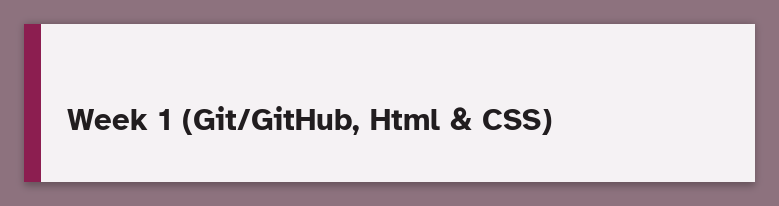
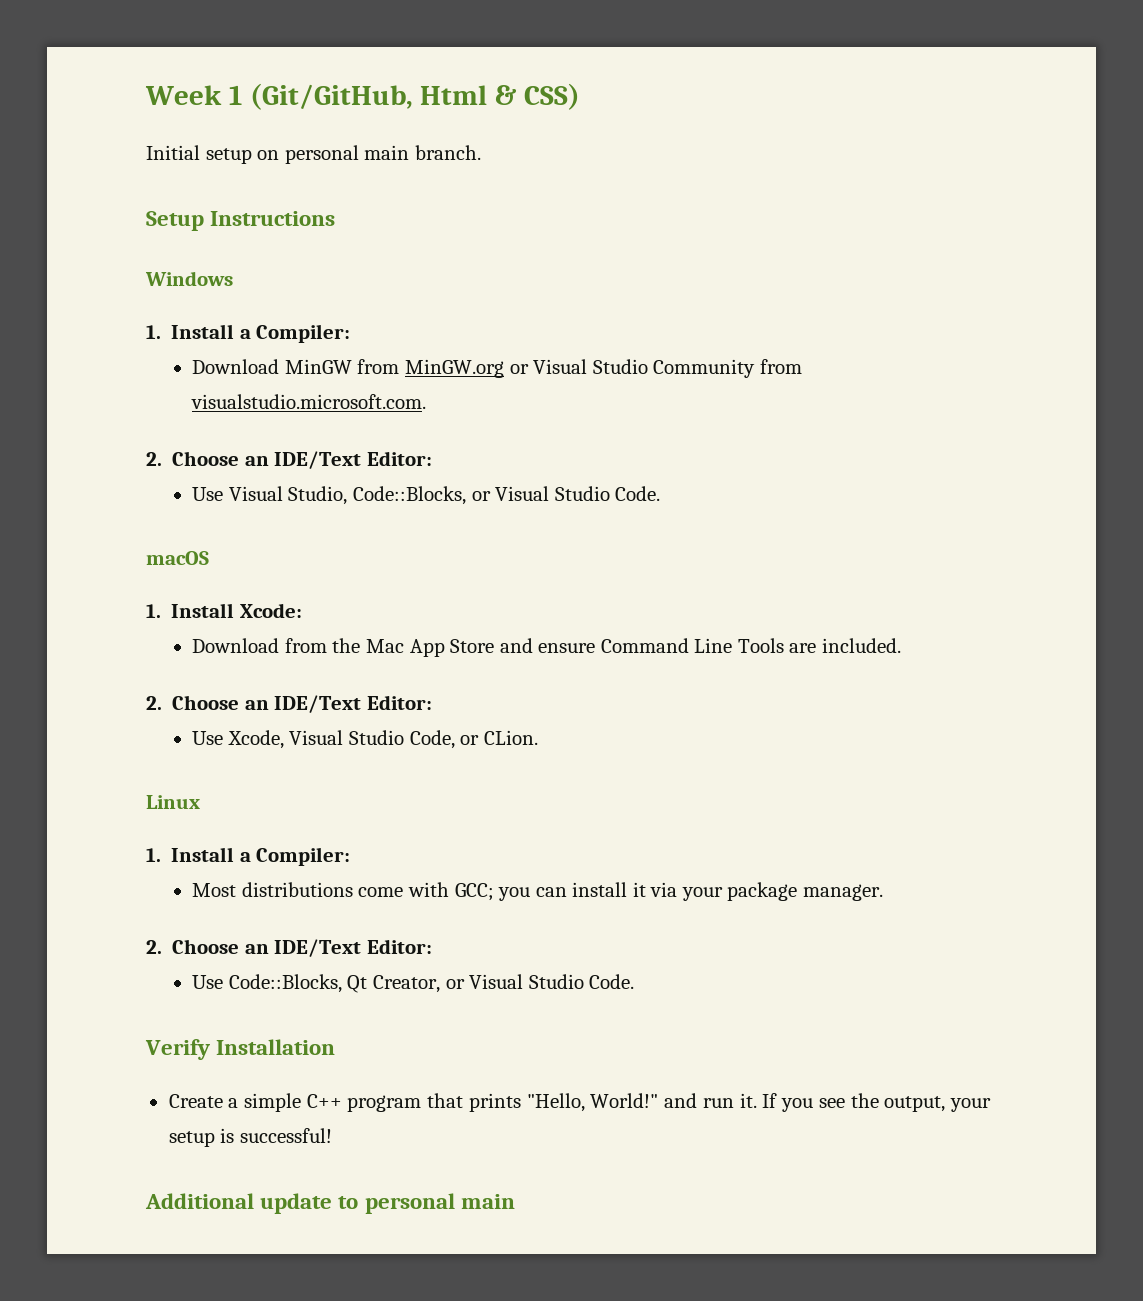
+ Initial setup on personal main branch.
+ Setup Instructions
+ Windows
+ 1. Install a Compiler:
+ Download MinGW from MinGW.org or Visual Studio Community from visualstudio.microsoft.com.
+ 2. Choose an IDE/Text Editor:
+ Use Visual Studio, Code::Blocks, or Visual Studio Code.
+ macOS
+ 1. Install Xcode:
+ Download from the Mac App Store and ensure Command Line Tools are included.
+ 2. Choose an IDE/Text Editor:
+ Use Xcode, Visual Studio Code, or CLion.
+ Linux
+ 1. Install a Compiler:
+ Most distributions come with GCC; you can install it via your package manager.
+ 2. Choose an IDE/Text Editor:
+ Use Code::Blocks, Qt Creator, or Visual Studio Code.
+ Verify Installation
+ Create a simple C++ program that prints "Hello, World!" and run it. If you see the output, your setup is successful!
+ Additional update to personal main

